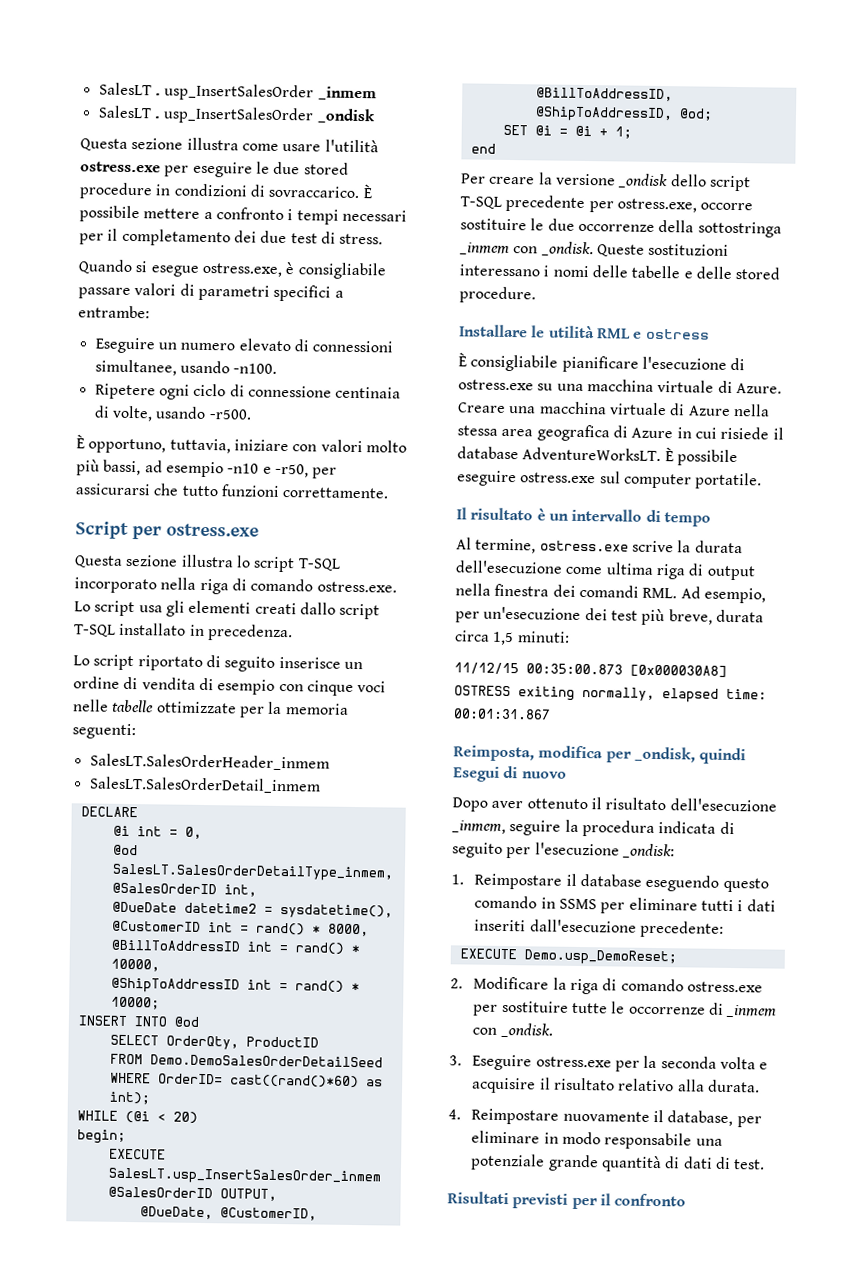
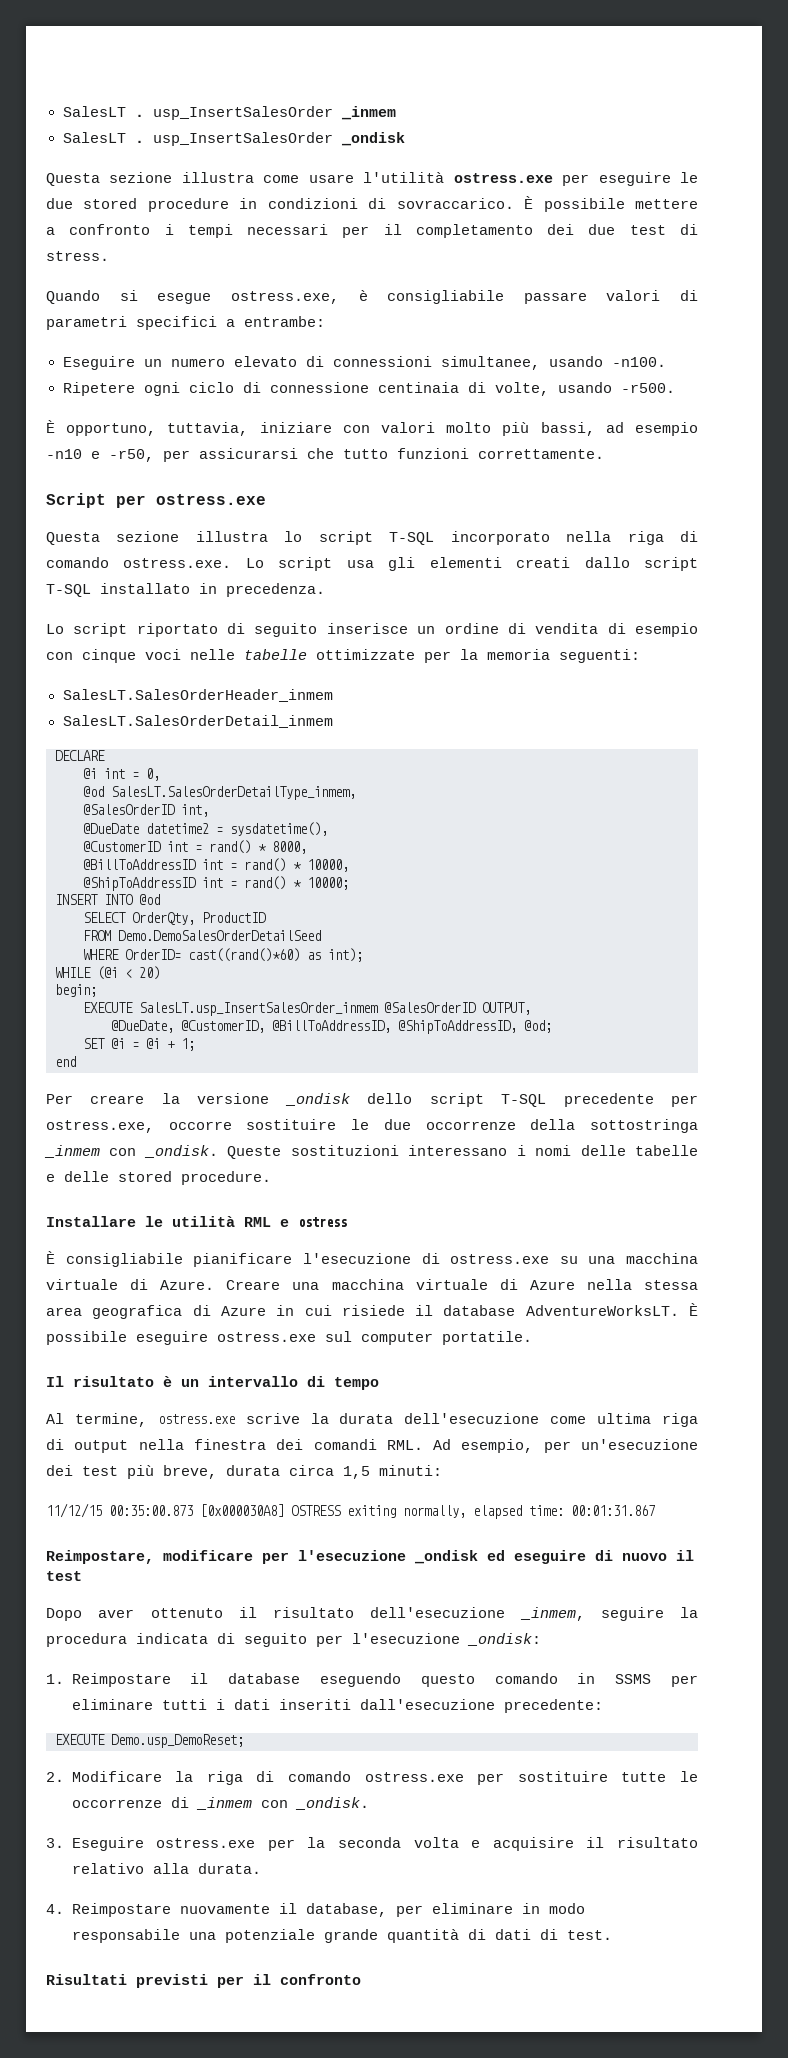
- Reimposta, modifica per _ondisk, quindi Esegui di nuovo
+ Reimpostare, modificare per l'esecuzione _ondisk ed eseguire di nuovo il test

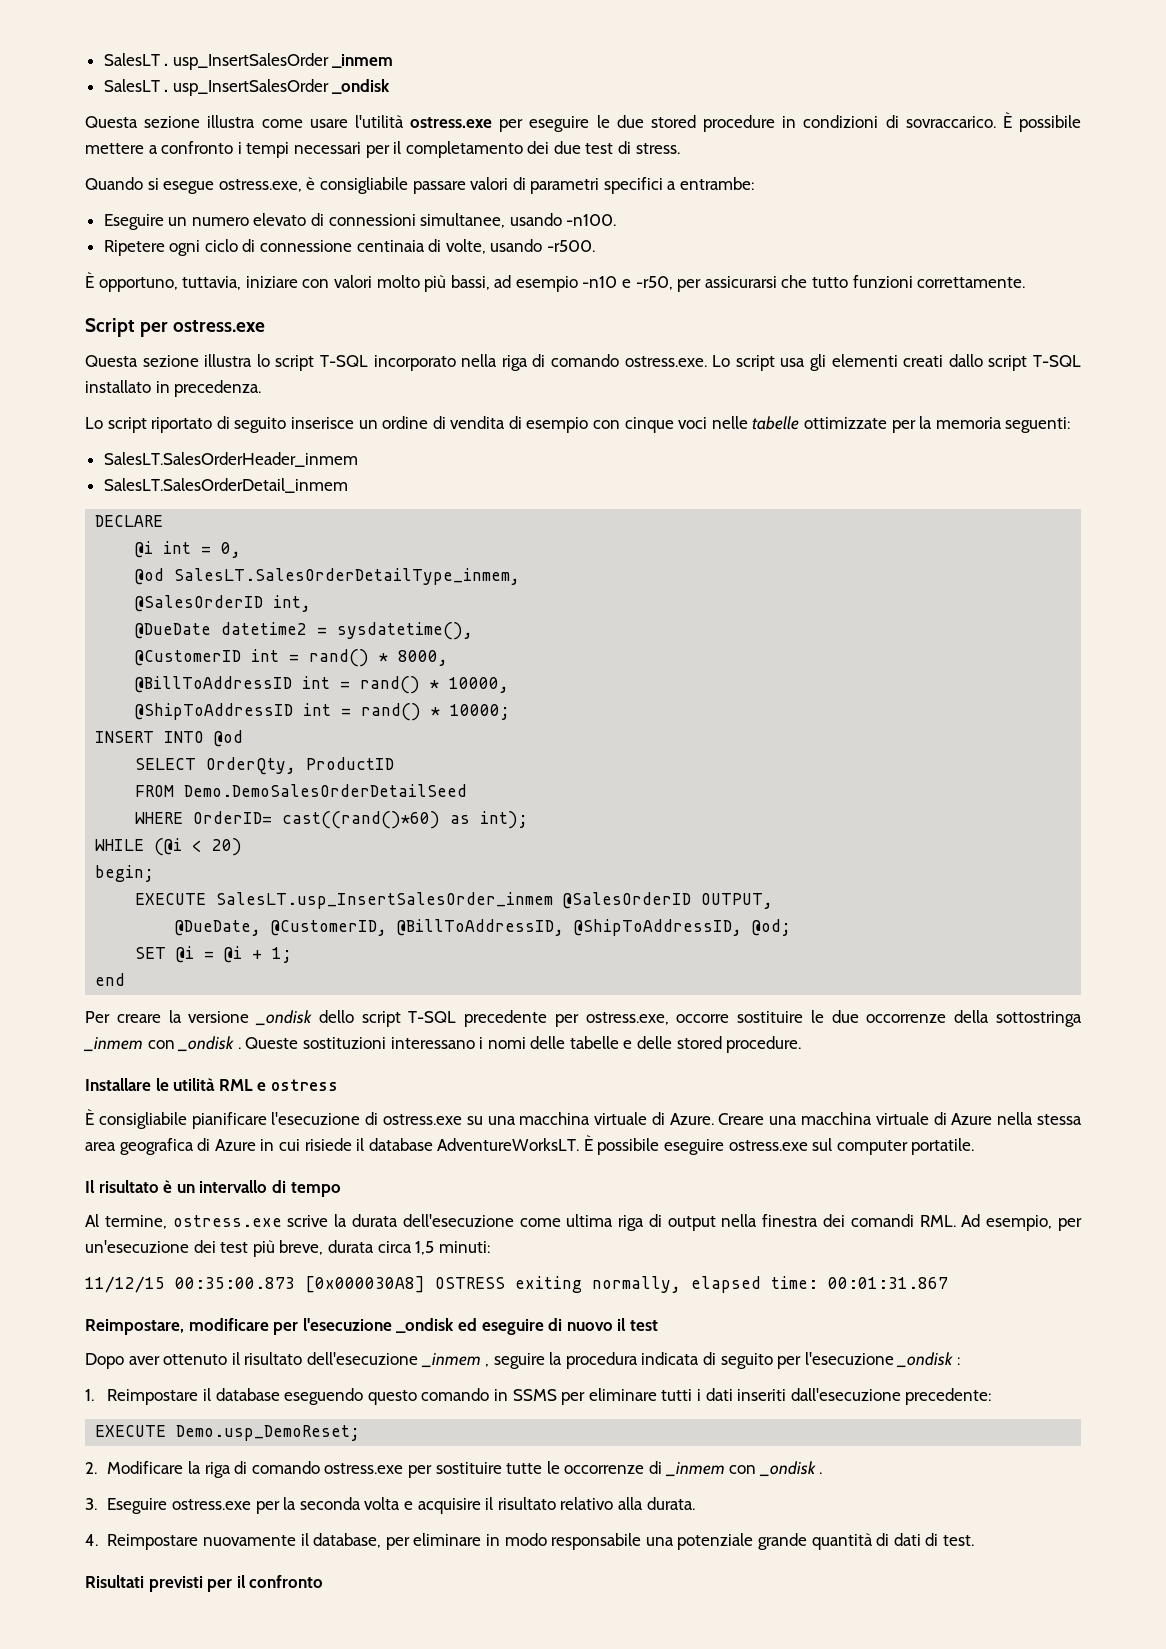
- Per creare la versione _ondisk dello script T-SQL precedente per ostress.exe, occorre sostituire le due occorrenze della sottostringa _inmem con _ondisk.
+ Per creare la versione _ondisk dello script T-SQL precedente per ostress.exe, occorre sostituire le due occorrenze della sottostringa _inmem con _ondisk .
- Dopo aver ottenuto il risultato dell'esecuzione _inmem, seguire la procedura indicata di seguito per l'esecuzione _ondisk:
+ Dopo aver ottenuto il risultato dell'esecuzione _inmem , seguire la procedura indicata di seguito per l'esecuzione _ondisk :
- 2. Modificare la riga di comando ostress.exe per sostituire tutte le occorrenze di _inmem con _ondisk.
+ 2. Modificare la riga di comando ostress.exe per sostituire tutte le occorrenze di _inmem con _ondisk .

